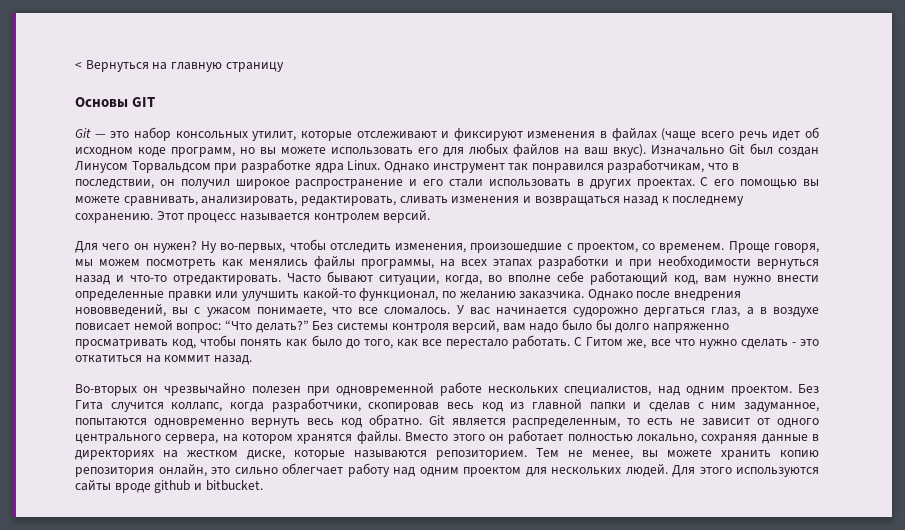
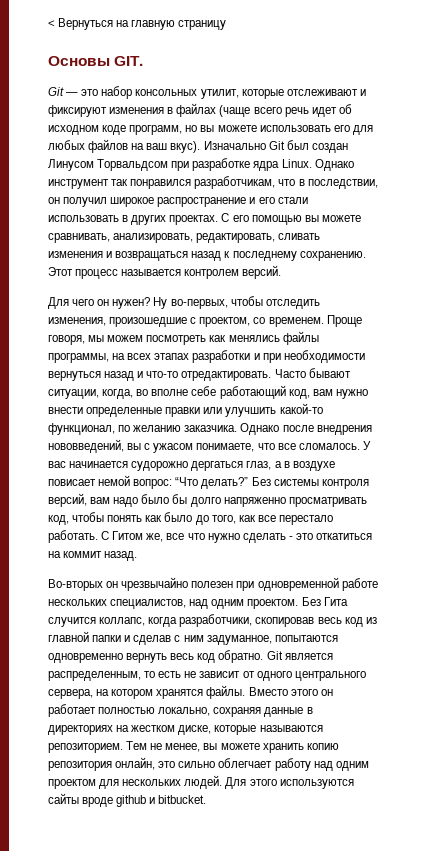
- Основы GIT
+ Основы GIT.

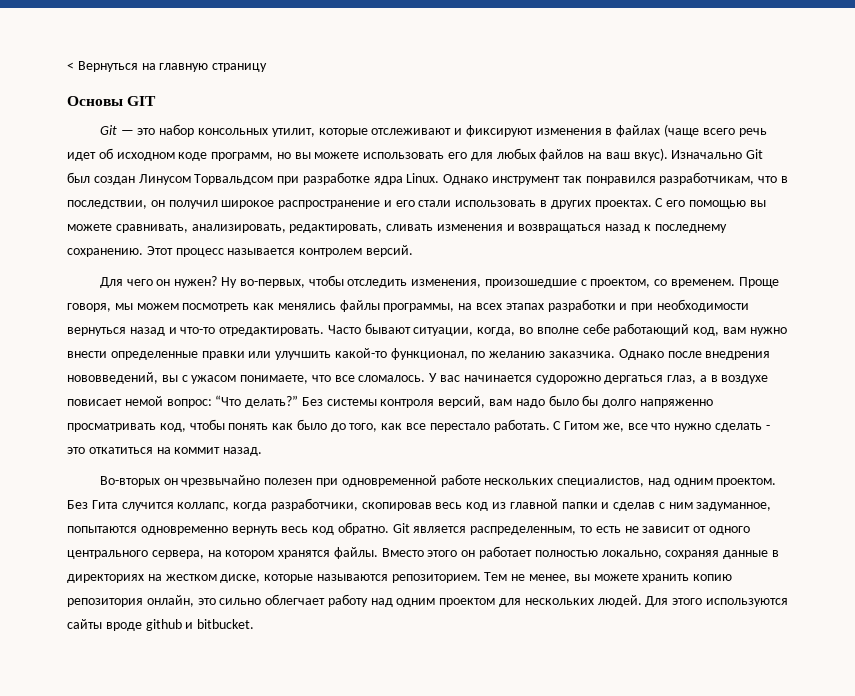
- Основы GIT.
+ Основы GIT

